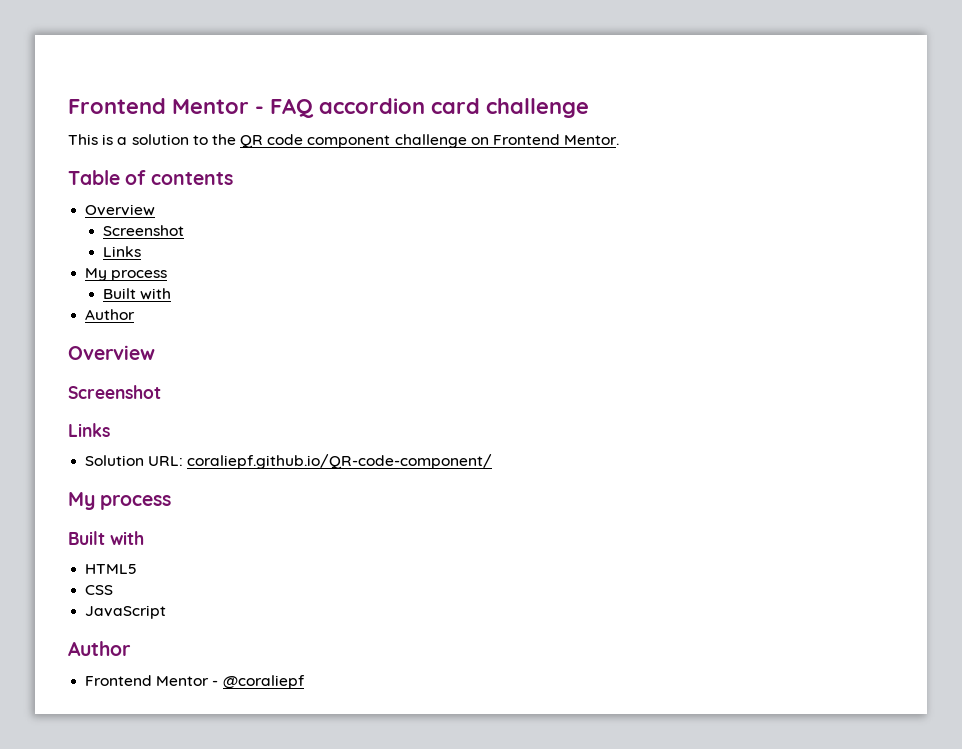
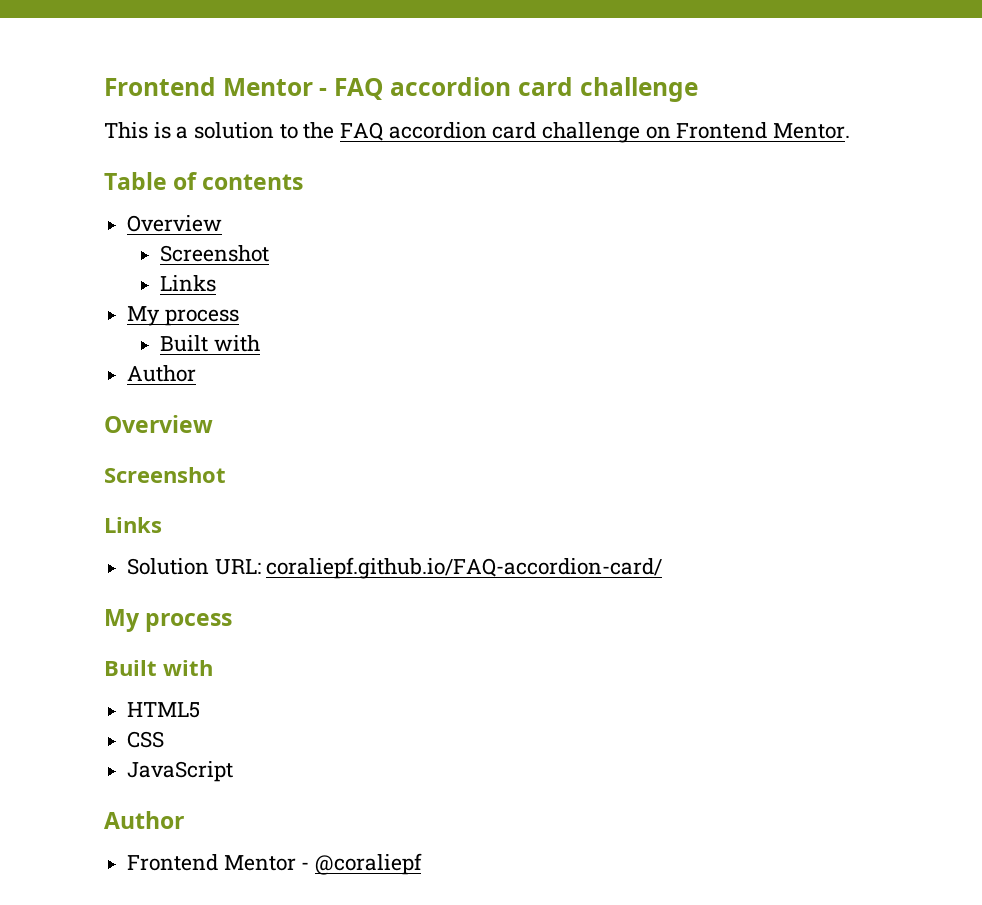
- This is a solution to the QR code component challenge on Frontend Mentor.
+ This is a solution to the FAQ accordion card challenge on Frontend Mentor.
- Solution URL: coraliepf.github.io/QR-code-component/
+ Solution URL: coraliepf.github.io/FAQ-accordion-card/

